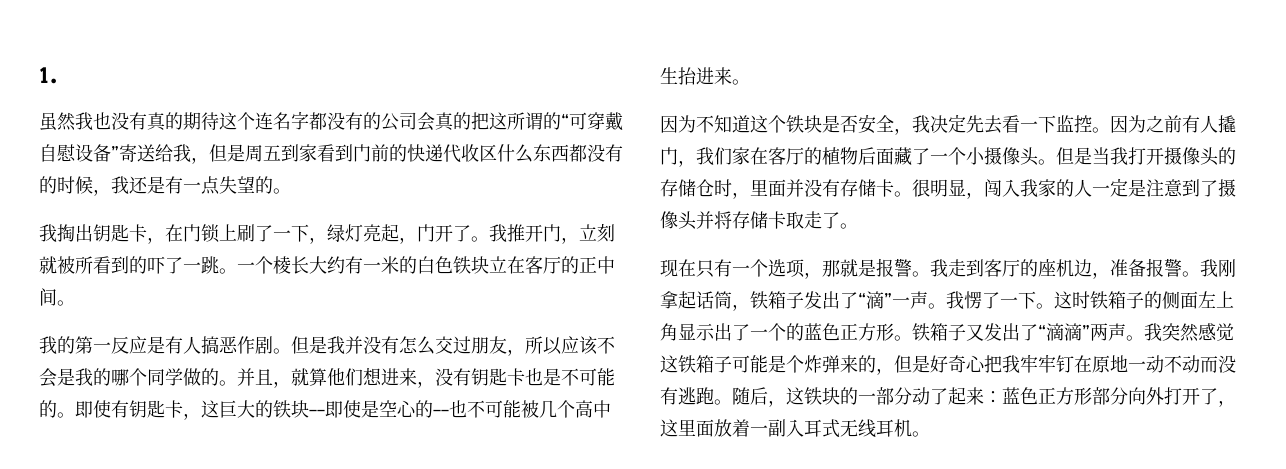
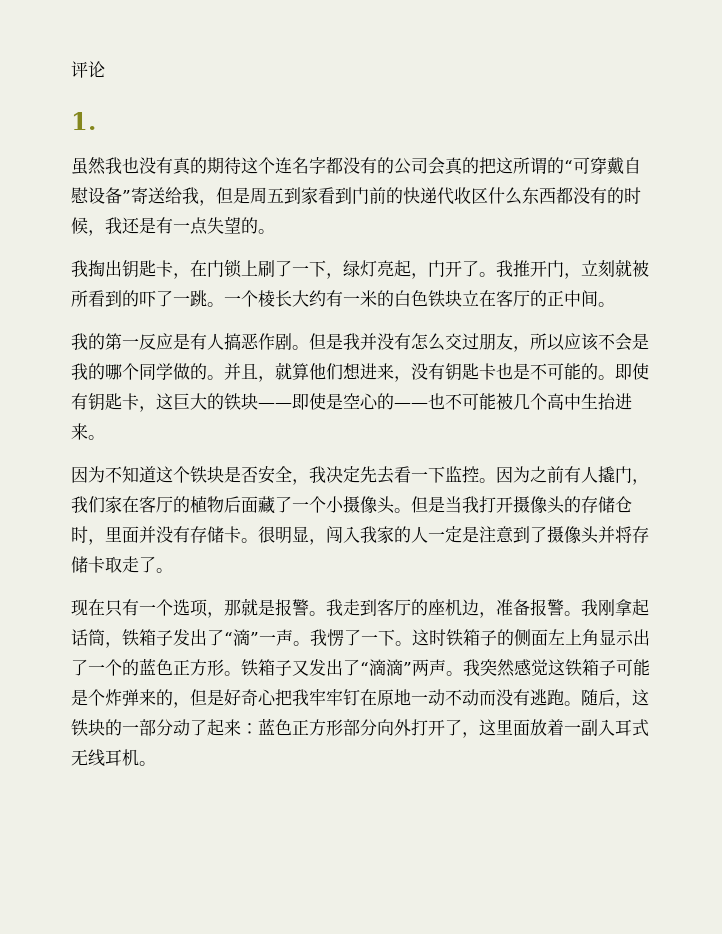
+ 评论

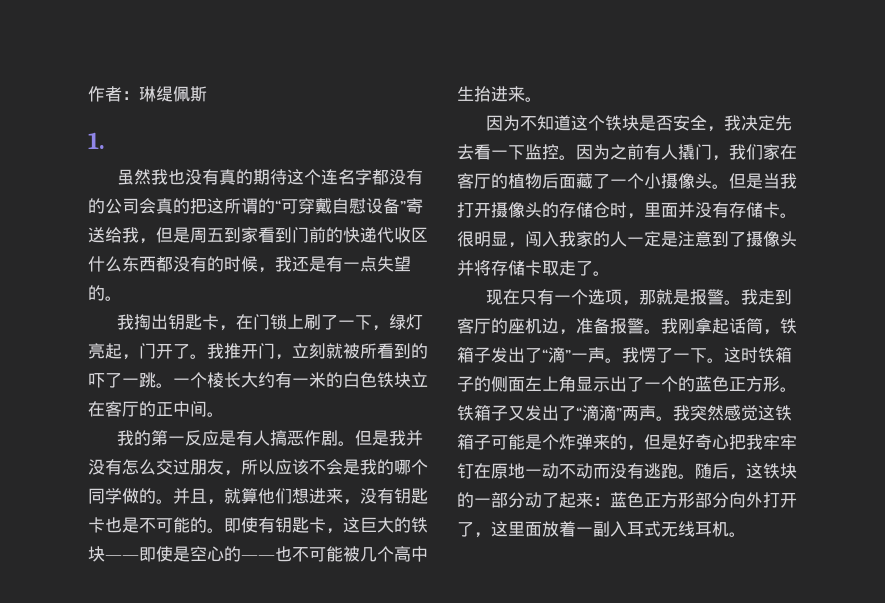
- 评论
+ 作者：琳缇佩斯

